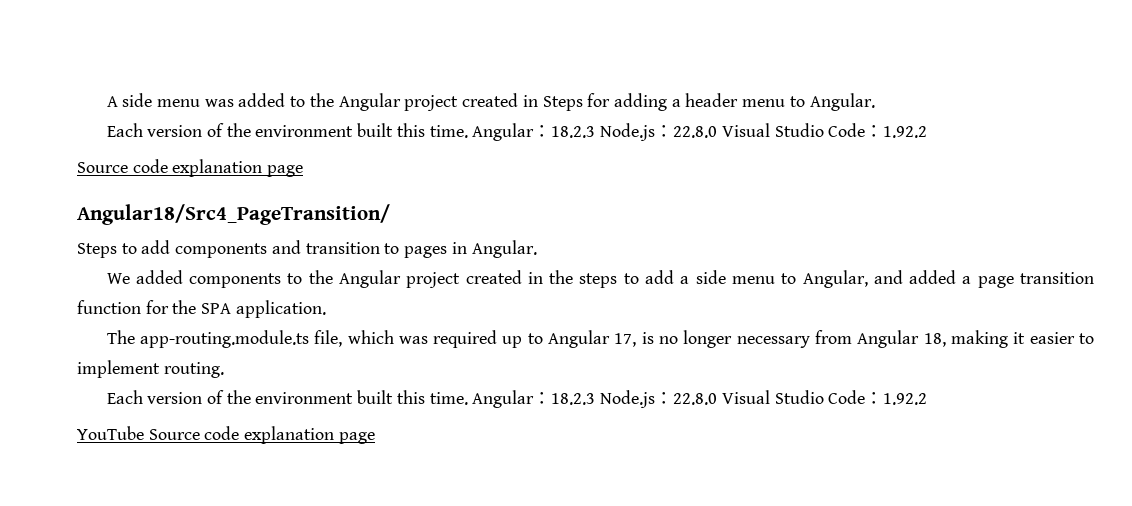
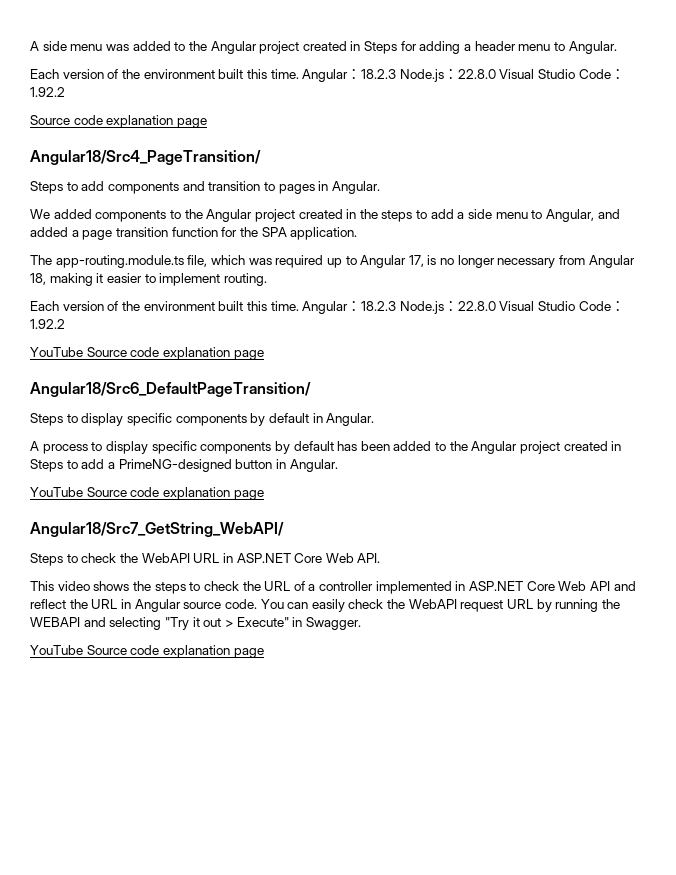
+ Angular18/Src6_DefaultPageTransition/
+ Steps to display specific components by default in Angular.
+ A process to display specific components by default has been added to the Angular project created in Steps to add a PrimeNG-designed button in Angular.
+ YouTube Source code explanation page
+ Angular18/Src7_GetString_WebAPI/
+ Steps to check the WebAPI URL in ASP.NET Core Web API.
+ This video shows the steps to check the URL of a controller implemented in ASP.NET Core Web API and reflect the URL in Angular source code. You can easily check the WebAPI request URL by running the WEBAPI and selecting "Try it out > Execute" in Swagger.
+ YouTube Source code explanation page

